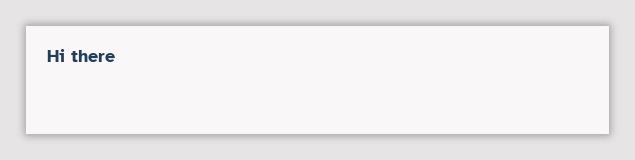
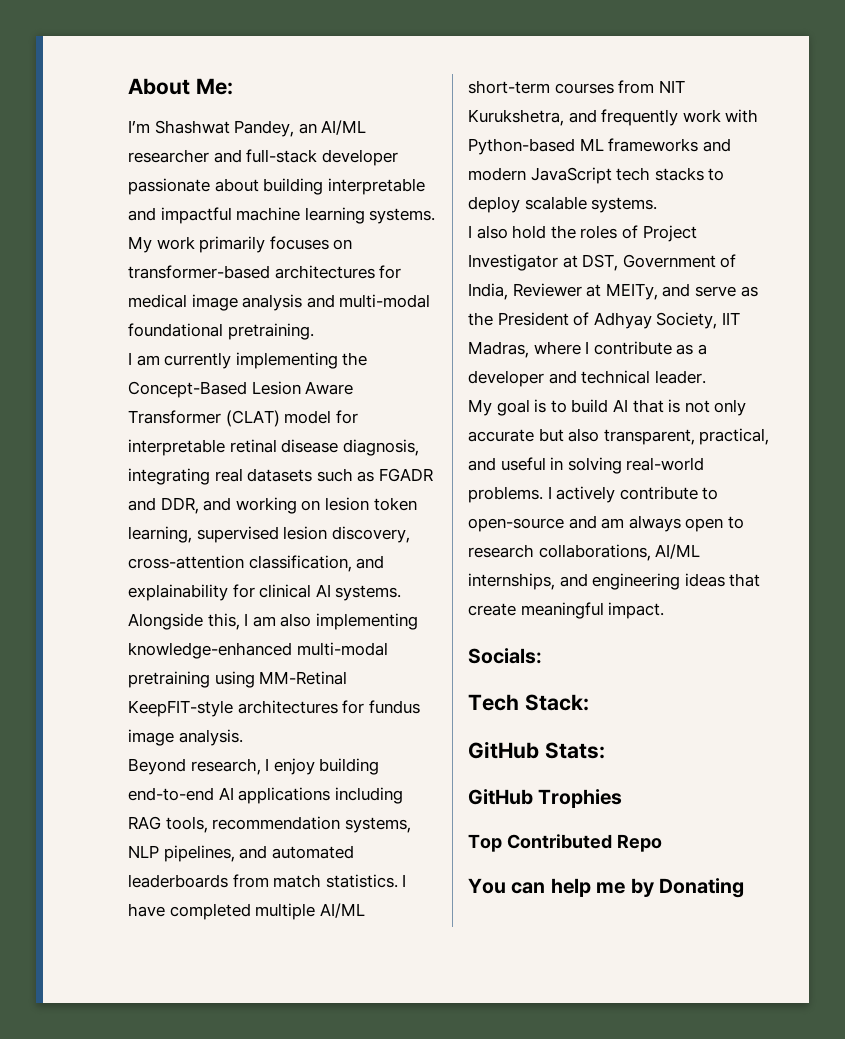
- Hi there
+ About Me:
+ I’m Shashwat Pandey, an AI/ML researcher and full-stack developer passionate about building interpretable and impactful machine learning systems. My work primarily focuses on transformer-based architectures for medical image analysis and multi-modal foundational pretraining.
+ I am currently implementing the Concept-Based Lesion Aware Transformer (CLAT) model for interpretable retinal disease diagnosis, integrating real datasets such as FGADR and DDR, and working on lesion token learning, supervised lesion discovery, cross-attention classification, and explainability for clinical AI systems. Alongside this, I am also implementing knowledge-enhanced multi-modal pretraining using MM-Retinal KeepFIT-style architectures for fundus image analysis.
+ Beyond research, I enjoy building end-to-end AI applications including RAG tools, recommendation systems, NLP pipelines, and automated leaderboards from match statistics. I have completed multiple AI/ML short-term courses from NIT Kurukshetra, and frequently work with Python-based ML frameworks and modern JavaScript tech stacks to deploy scalable systems.
+ I also hold the roles of Project Investigator at DST, Government of India, Reviewer at MEITy, and serve as the President of Adhyay Society, IIT Madras, where I contribute as a developer and technical leader.
+ My goal is to build AI that is not only accurate but also transparent, practical, and useful in solving real-world problems. I actively contribute to open-source and am always open to research collaborations, AI/ML internships, and engineering ideas that create meaningful impact.
+ Socials:
+ Tech Stack:
+ GitHub Stats:
+ GitHub Trophies
+ Top Contributed Repo
+ You can help me by Donating

